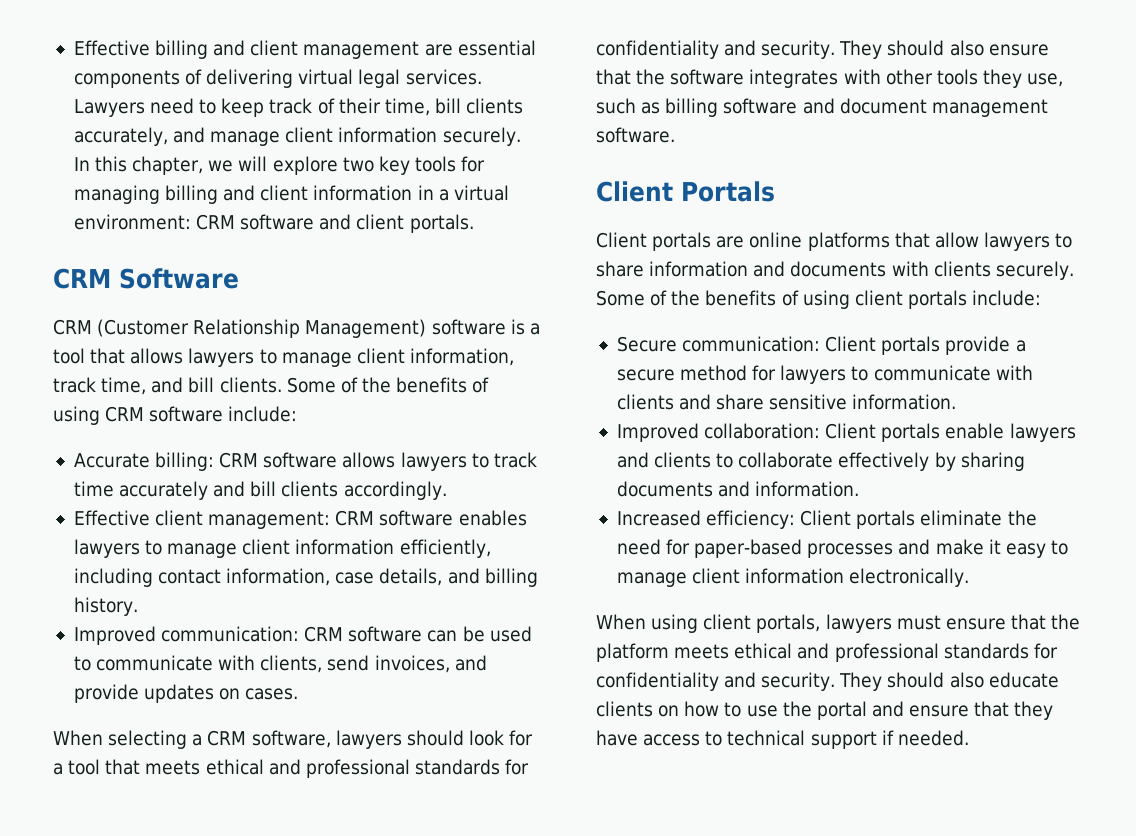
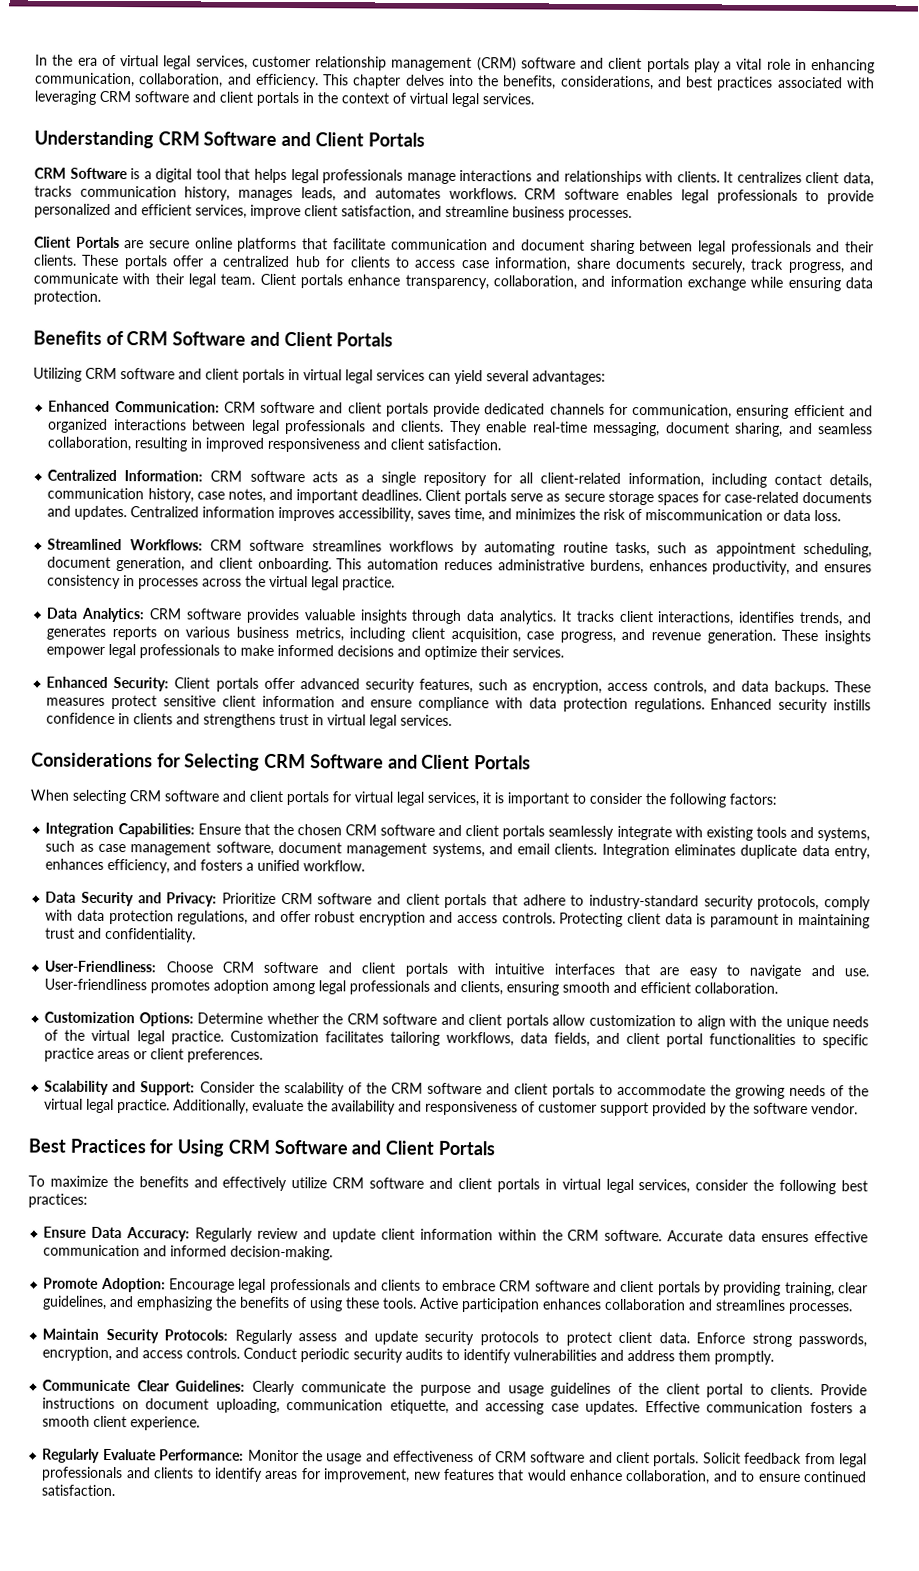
- Effective billing and client management are essential components of delivering virtual legal services. Lawyers need to keep track of their time, bill clients accurately, and manage client information securely. In this chapter, we will explore two key tools for managing billing and client information in a virtual environment: CRM software and client portals.
- CRM Software
- CRM (Customer Relationship Management) software is a tool that allows lawyers to manage client information, track time, and bill clients. Some of the benefits of using CRM software include:
- Accurate billing: CRM software allows lawyers to track time accurately and bill clients accordingly.
- Effective client management: CRM software enables lawyers to manage client information efficiently, including contact information, case details, and billing history.
- Improved communication: CRM software can be used to communicate with clients, send invoices, and provide updates on cases.
- When selecting a CRM software, lawyers should look for a tool that meets ethical and professional standards for confidentiality and security. They should also ensure that the software integrates with other tools they use, such as billing software and document management software.
- Client Portals
- Client portals are online platforms that allow lawyers to share information and documents with clients securely. Some of the benefits of using client portals include:
- Secure communication: Client portals provide a secure method for lawyers to communicate with clients and share sensitive information.
- Improved collaboration: Client portals enable lawyers and clients to collaborate effectively by sharing documents and information.
- Increased efficiency: Client portals eliminate the need for paper-based processes and make it easy to manage client information electronically.
- When using client portals, lawyers must ensure that the platform meets ethical and professional standards for confidentiality and security. They should also educate clients on how to use the portal and ensure that they have access to technical support if needed.
+ In the era of virtual legal services, customer relationship management (CRM) software and client portals play a vital role in enhancing communication, collaboration, and efficiency. This chapter delves into the benefits, considerations, and best practices associated with leveraging CRM software and client portals in the context of virtual legal services.
+ Understanding CRM Software and Client Portals
+ CRM Software is a digital tool that helps legal professionals manage interactions and relationships with clients. It centralizes client data, tracks communication history, manages leads, and automates workflows. CRM software enables legal professionals to provide personalized and efficient services, improve client satisfaction, and streamline business processes.
+ Client Portals are secure online platforms that facilitate communication and document sharing between legal professionals and their clients. These portals offer a centralized hub for clients to access case information, share documents securely, track progress, and communicate with their legal team. Client portals enhance transparency, collaboration, and information exchange while ensuring data protection.
+ Benefits of CRM Software and Client Portals
+ Utilizing CRM software and client portals in virtual legal services can yield several advantages:
+ Enhanced Communication: CRM software and client portals provide dedicated channels for communication, ensuring efficient and organized interactions between legal professionals and clients. They enable real-time messaging, document sharing, and seamless collaboration, resulting in improved responsiveness and client satisfaction.
+ Centralized Information: CRM software acts as a single repository for all client-related information, including contact details, communication history, case notes, and important deadlines. Client portals serve as secure storage spaces for case-related documents and updates. Centralized information improves accessibility, saves time, and minimizes the risk of miscommunication or data loss.
+ Streamlined Workflows: CRM software streamlines workflows by automating routine tasks, such as appointment scheduling, document generation, and client onboarding. This automation reduces administrative burdens, enhances productivity, and ensures consistency in processes across the virtual legal practice.
+ Data Analytics: CRM software provides valuable insights through data analytics. It tracks client interactions, identifies trends, and generates reports on various business metrics, including client acquisition, case progress, and revenue generation. These insights empower legal professionals to make informed decisions and optimize their services.
+ Enhanced Security: Client portals offer advanced security features, such as encryption, access controls, and data backups. These measures protect sensitive client information and ensure compliance with data protection regulations. Enhanced security instills confidence in clients and strengthens trust in virtual legal services.
+ Considerations for Selecting CRM Software and Client Portals
+ When selecting CRM software and client portals for virtual legal services, it is important to consider the following factors:
+ Integration Capabilities: Ensure that the chosen CRM software and client portals seamlessly integrate with existing tools and systems, such as case management software, document management systems, and email clients. Integration eliminates duplicate data entry, enhances efficiency, and fosters a unified workflow.
+ Data Security and Privacy: Prioritize CRM software and client portals that adhere to industry-standard security protocols, comply with data protection regulations, and offer robust encryption and access controls. Protecting client data is paramount in maintaining trust and confidentiality.
+ User-Friendliness: Choose CRM software and client portals with intuitive interfaces that are easy to navigate and use. User-friendliness promotes adoption among legal professionals and clients, ensuring smooth and efficient collaboration.
+ Customization Options: Determine whether the CRM software and client portals allow customization to align with the unique needs of the virtual legal practice. Customization facilitates tailoring workflows, data fields, and client portal functionalities to specific practice areas or client preferences.
+ Scalability and Support: Consider the scalability of the CRM software and client portals to accommodate the growing needs of the virtual legal practice. Additionally, evaluate the availability and responsiveness of customer support provided by the software vendor.
+ Best Practices for Using CRM Software and Client Portals
+ To maximize the benefits and effectively utilize CRM software and client portals in virtual legal services, consider the following best practices:
+ Ensure Data Accuracy: Regularly review and update client information within the CRM software. Accurate data ensures effective communication and informed decision-making.
+ Promote Adoption: Encourage legal professionals and clients to embrace CRM software and client portals by providing training, clear guidelines, and emphasizing the benefits of using these tools. Active participation enhances collaboration and streamlines processes.
+ Maintain Security Protocols: Regularly assess and update security protocols to protect client data. Enforce strong passwords, encryption, and access controls. Conduct periodic security audits to identify vulnerabilities and address them promptly.
+ Communicate Clear Guidelines: Clearly communicate the purpose and usage guidelines of the client portal to clients. Provide instructions on document uploading, communication etiquette, and accessing case updates. Effective communication fosters a smooth client experience.
+ Regularly Evaluate Performance: Monitor the usage and effectiveness of CRM software and client portals. Solicit feedback from legal professionals and clients to identify areas for improvement, new features that would enhance collaboration, and to ensure continued satisfaction.

